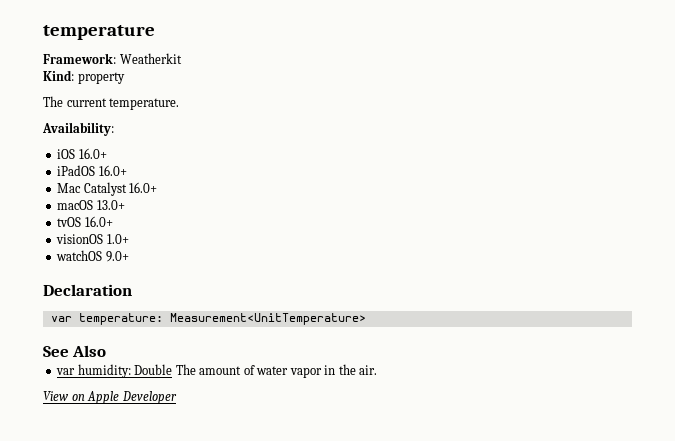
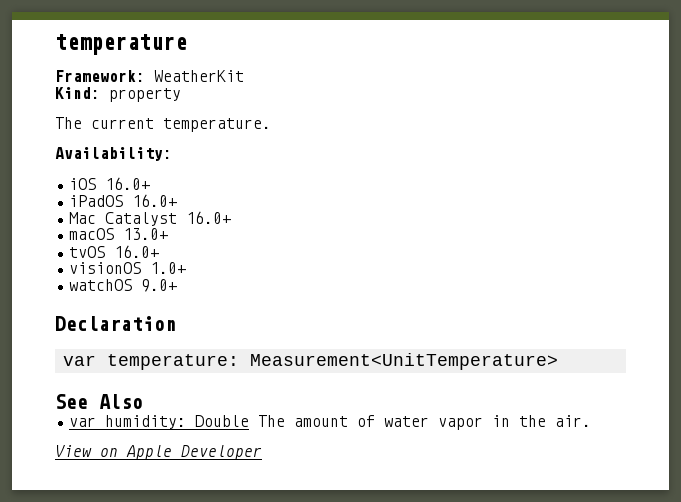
- Framework: Weatherkit
+ Framework: WeatherKit

